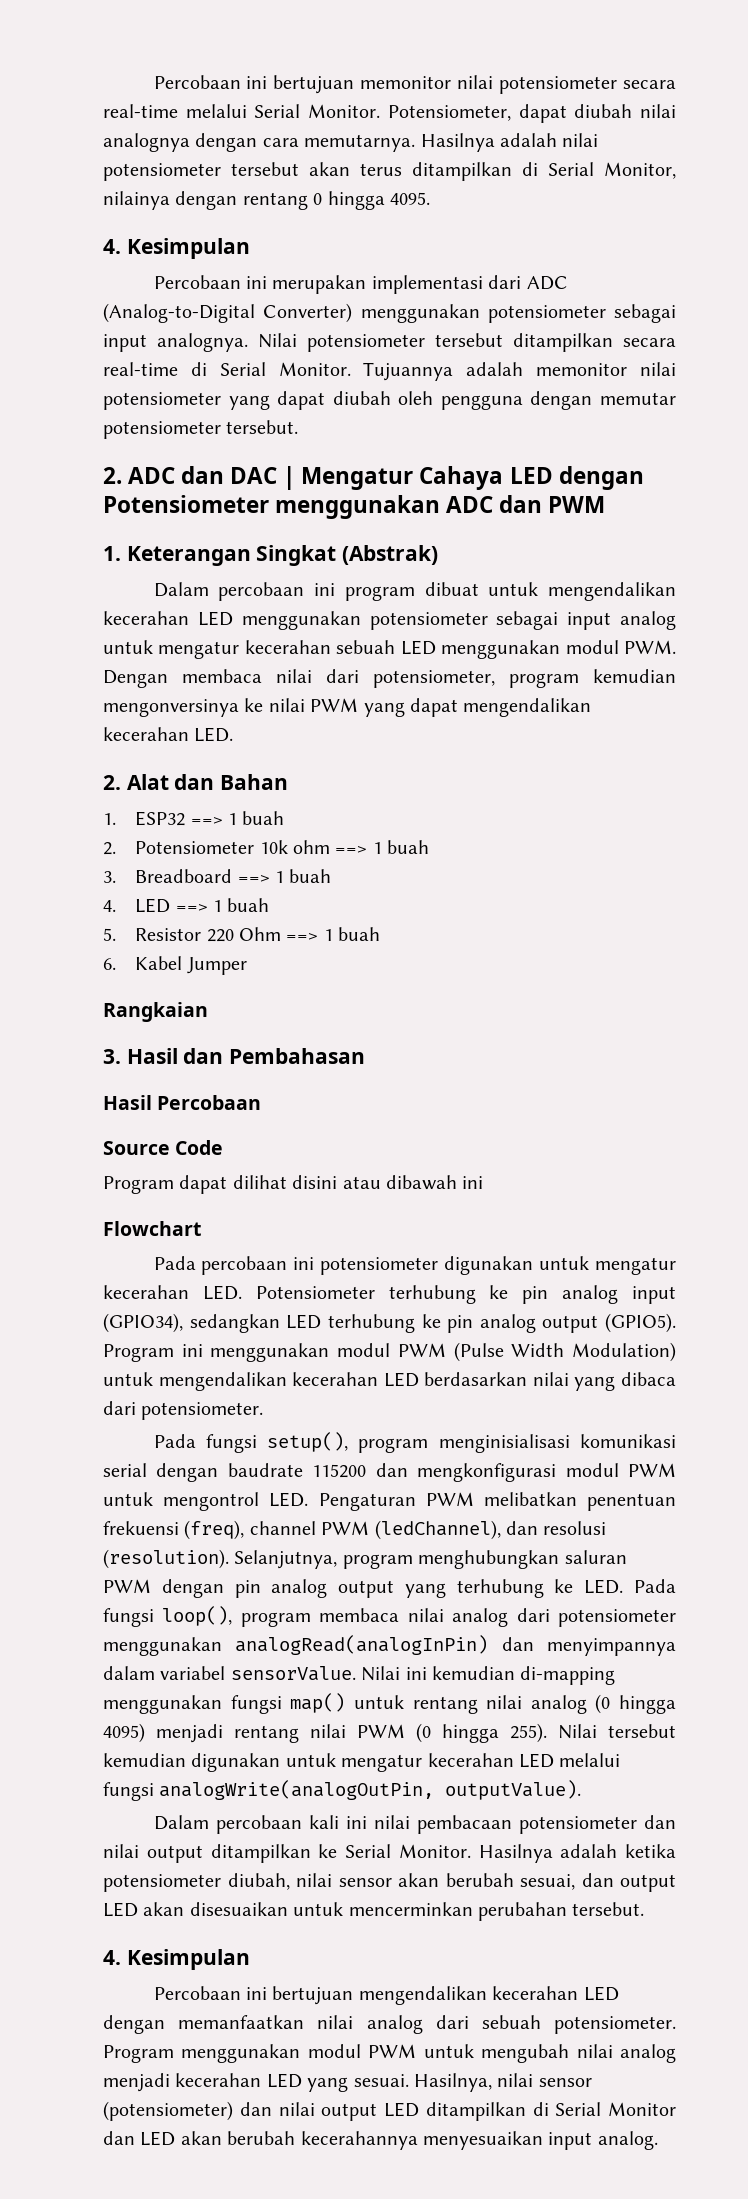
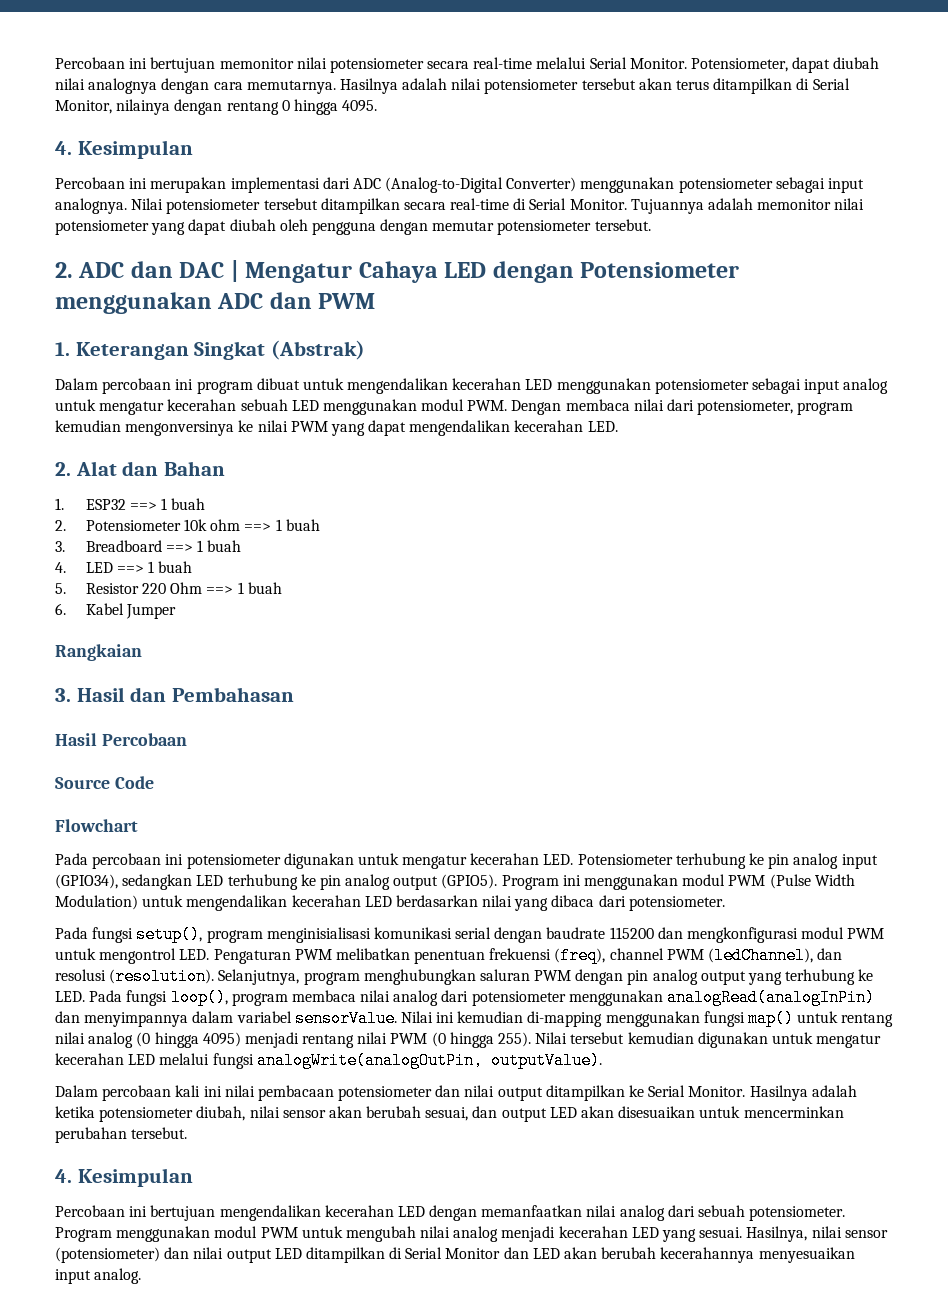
- Program dapat dilihat disini atau dibawah ini

